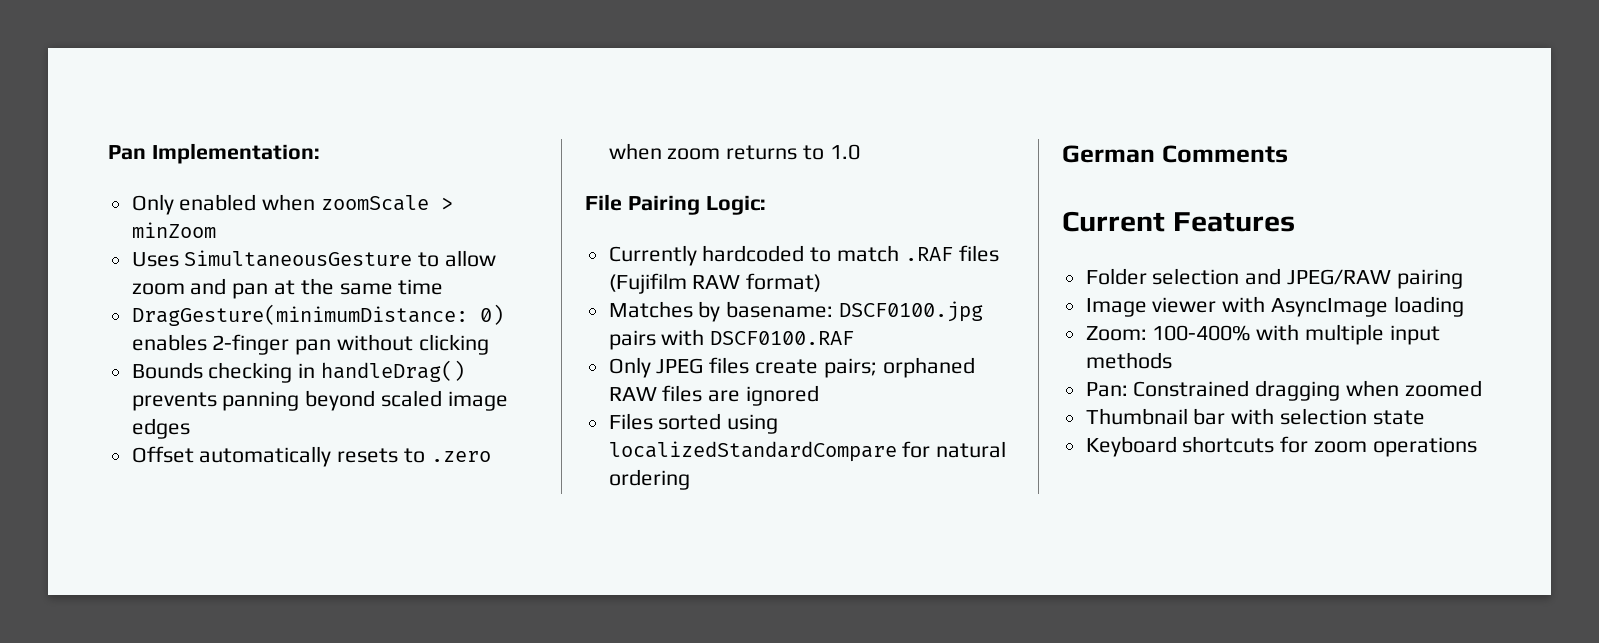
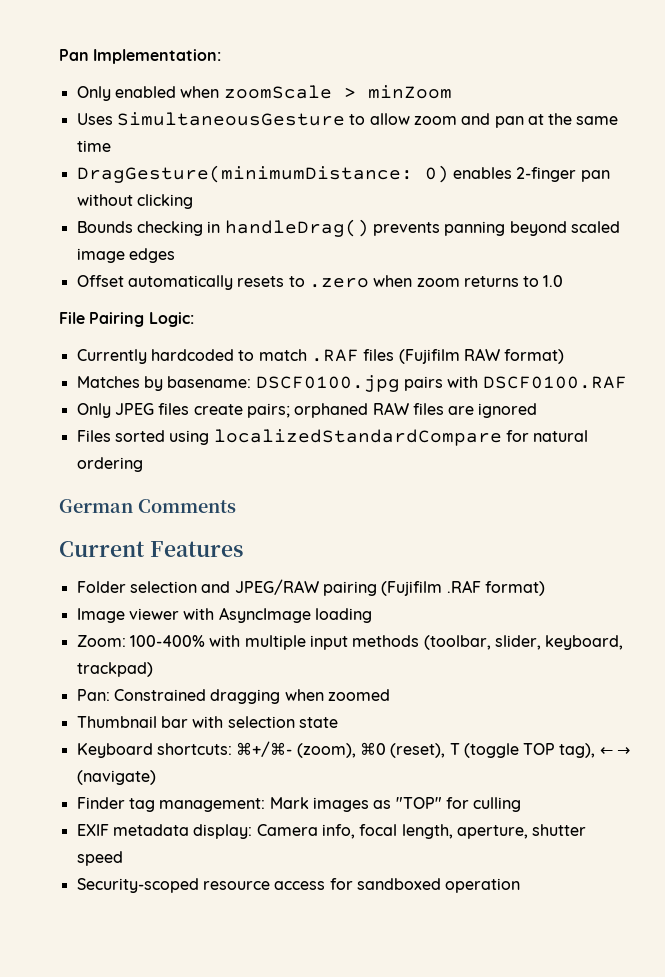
- Folder selection and JPEG/RAW pairing
+ Folder selection and JPEG/RAW pairing (Fujifilm .RAF format)
- Zoom: 100-400% with multiple input methods
+ Zoom: 100-400% with multiple input methods (toolbar, slider, keyboard, trackpad)
- Keyboard shortcuts for zoom operations
+ Keyboard shortcuts: ⌘+/⌘- (zoom), ⌘0 (reset), T (toggle TOP tag), ← → (navigate)
+ Finder tag management: Mark images as "TOP" for culling
+ EXIF metadata display: Camera info, focal length, aperture, shutter speed
+ Security-scoped resource access for sandboxed operation

